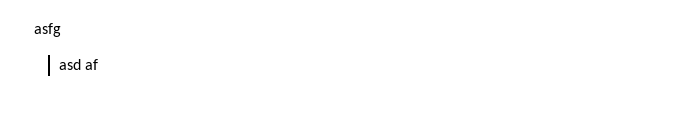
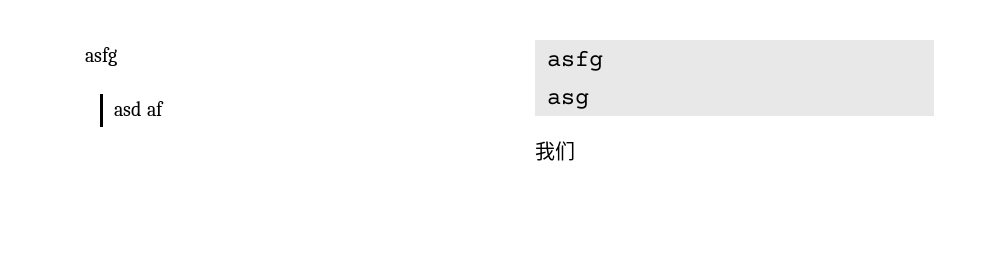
  asd af
+ asfg
+ asg
+ 我们

